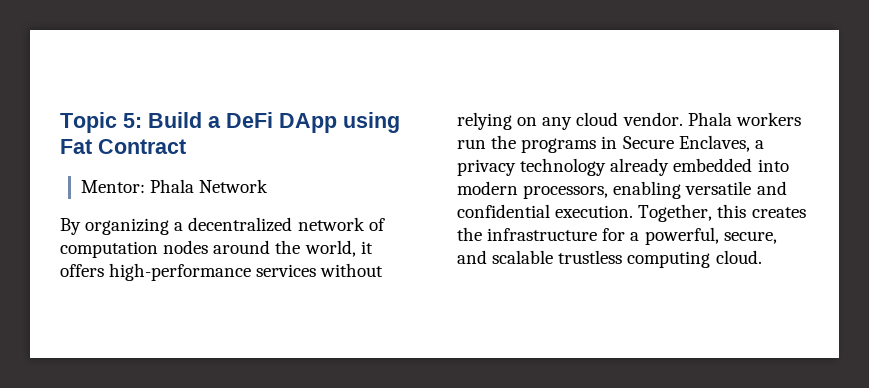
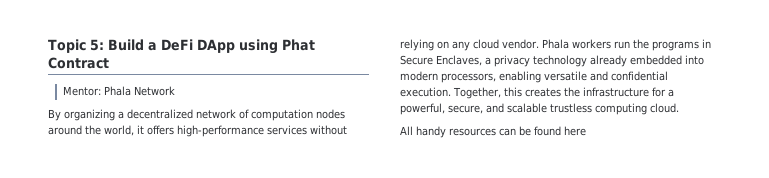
- Topic 5: Build a DeFi DApp using Fat Contract
+ Topic 5: Build a DeFi DApp using Phat Contract
+ All handy resources can be found here

